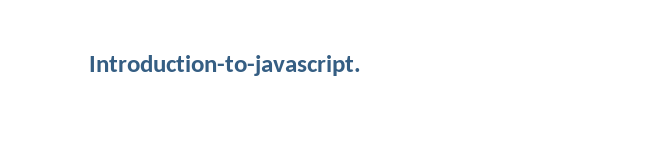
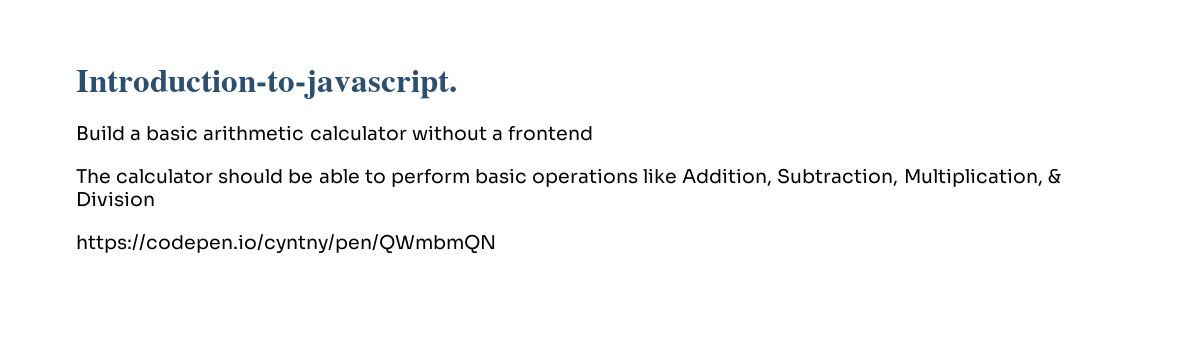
+ Build a basic arithmetic calculator without a frontend
+ The calculator should be able to perform basic operations like Addition, Subtraction, Multiplication, & Division
+ https://codepen.io/cyntny/pen/QWmbmQN

